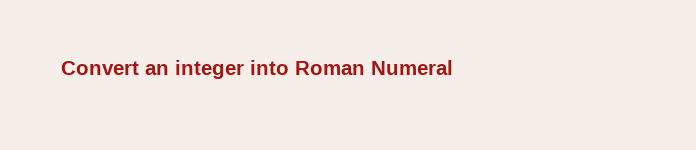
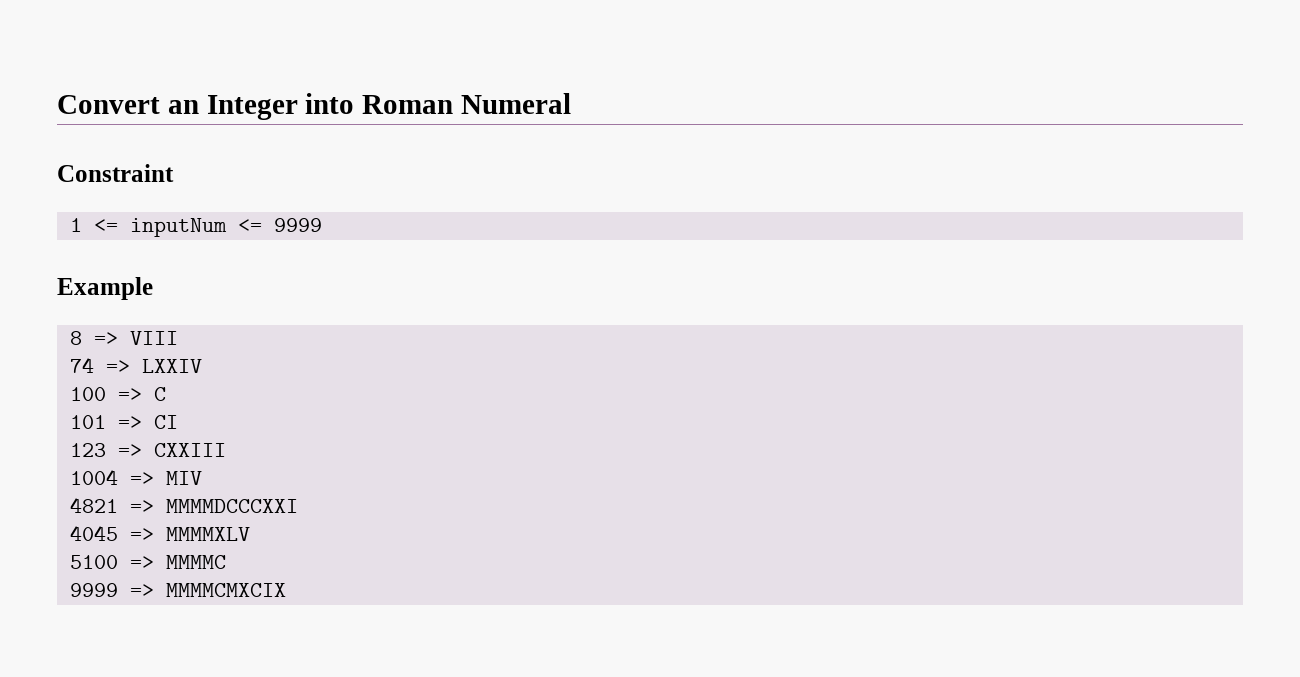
- Convert an integer into Roman Numeral
+ Convert an Integer into Roman Numeral
+ Constraint
+ 1 <= inputNum <= 9999
+ Example
+ 8 => VIII
+ 74 => LXXIV
+ 100 => C
+ 101 => CI
+ 123 => CXXIII
+ 1004 => MIV
+ 4821 => MMMMDCCCXXI
+ 4045 => MMMMXLV
+ 5100 => MMMMC
+ 9999 => MMMMCMXCIX

